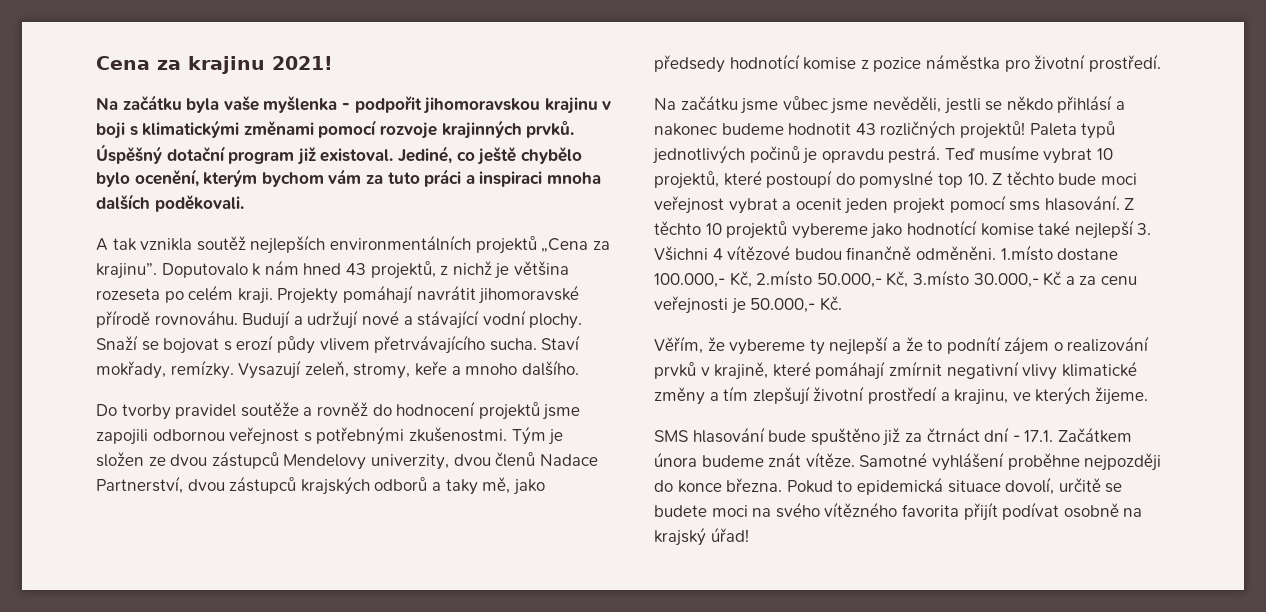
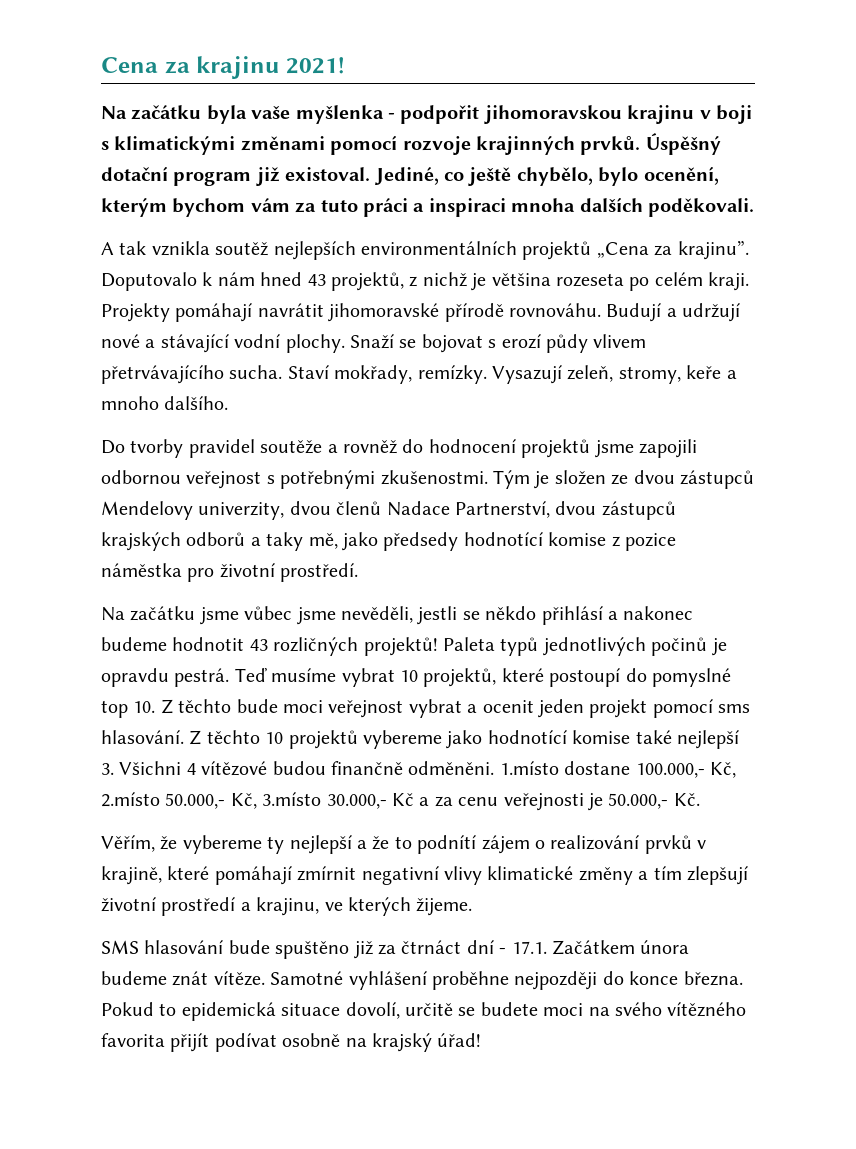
- Jediné, co ještě chybělo bylo ocenění, kterým bychom vám za tuto práci a inspiraci mnoha dalších poděkovali.
+ Jediné, co ještě chybělo, bylo ocenění, kterým bychom vám za tuto práci a inspiraci mnoha dalších poděkovali.

